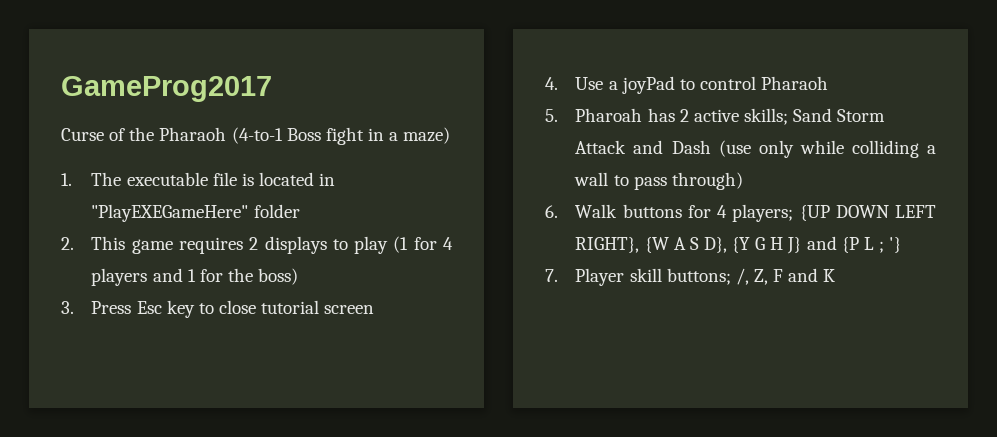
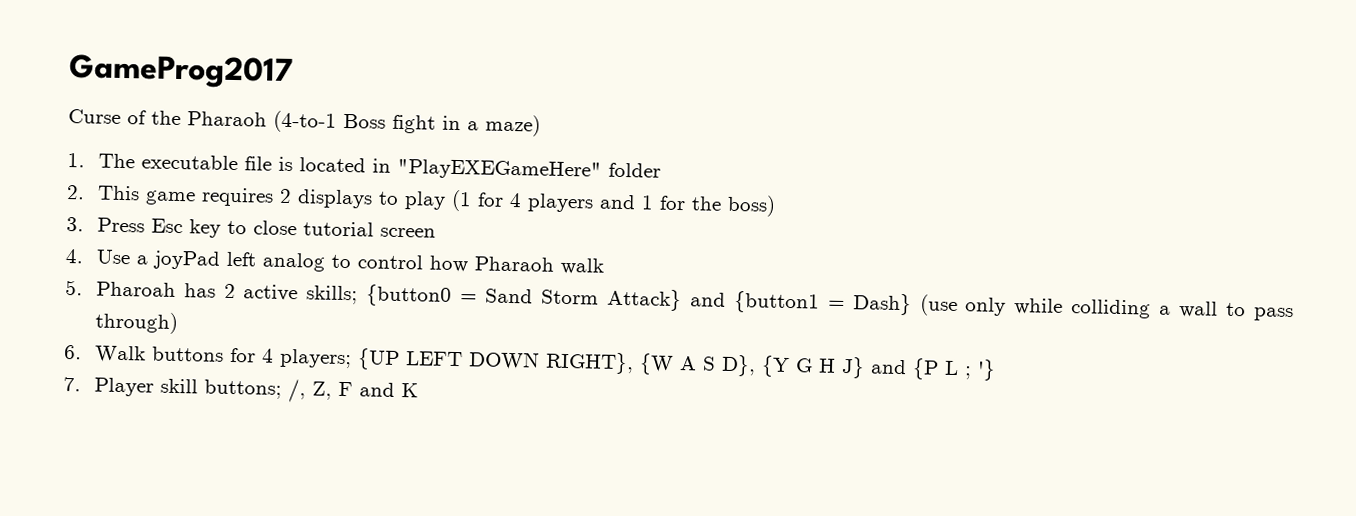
- 4. Use a joyPad to control Pharaoh
+ 4. Use a joyPad left analog to control how Pharaoh walk
- 5. Pharoah has 2 active skills; Sand Storm Attack and Dash (use only while colliding a wall to pass through)
+ 5. Pharoah has 2 active skills; {button0 = Sand Storm Attack} and {button1 = Dash} (use only while colliding a wall to pass through)
- 6. Walk buttons for 4 players; {UP DOWN LEFT RIGHT}, {W A S D}, {Y G H J} and {P L ; '}
+ 6. Walk buttons for 4 players; {UP LEFT DOWN RIGHT}, {W A S D}, {Y G H J} and {P L ; '}

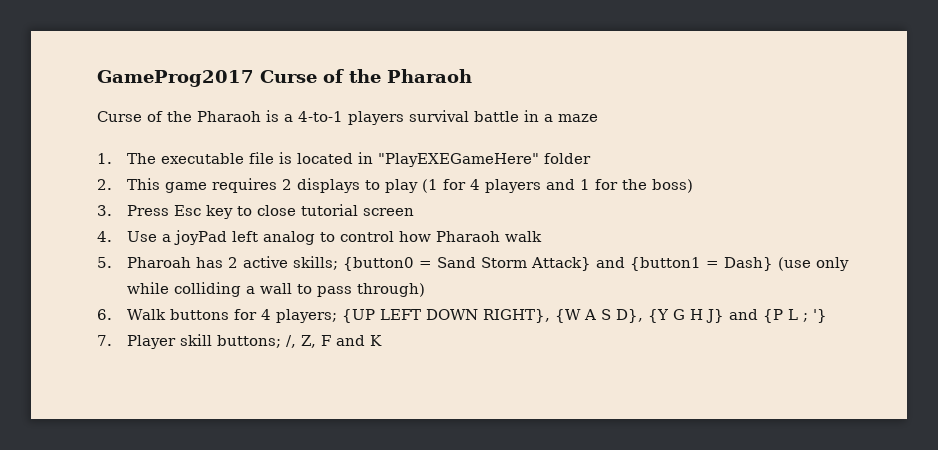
- GameProg2017
- Curse of the Pharaoh (4-to-1 Boss fight in a maze)
+ GameProg2017 Curse of the Pharaoh
+ Curse of the Pharaoh is a 4-to-1 players survival battle in a maze

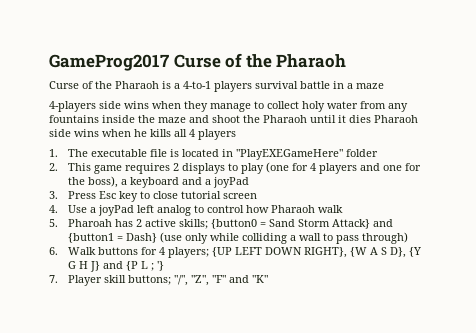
+ 4-players side wins when they manage to collect holy water from any fountains inside the maze and shoot the Pharaoh until it dies Pharaoh side wins when he kills all 4 players
- 2. This game requires 2 displays to play (1 for 4 players and 1 for the boss)
+ 2. This game requires 2 displays to play (one for 4 players and one for the boss), a keyboard and a joyPad
- 7. Player skill buttons; /, Z, F and K
+ 7. Player skill buttons; "/", "Z", "F" and "K"

